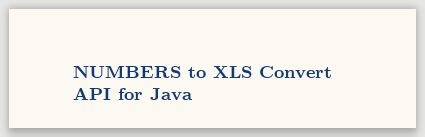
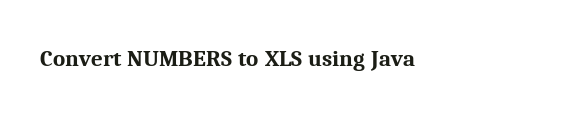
- NUMBERS to XLS Convert API for Java
+ Convert NUMBERS to XLS using Java

